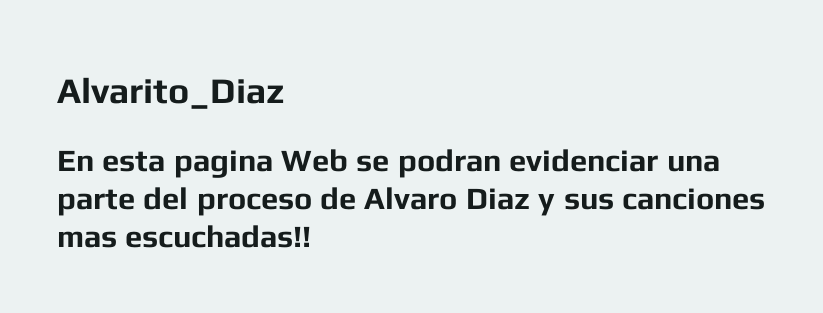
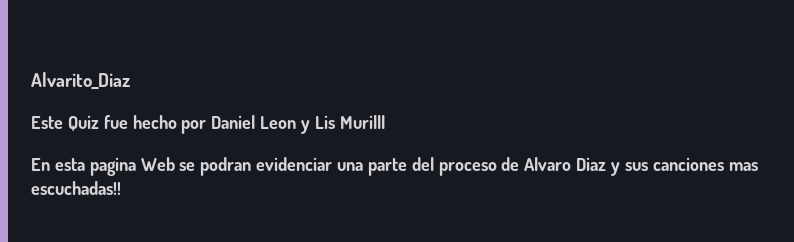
+ Este Quiz fue hecho por Daniel Leon y Lis Murilll

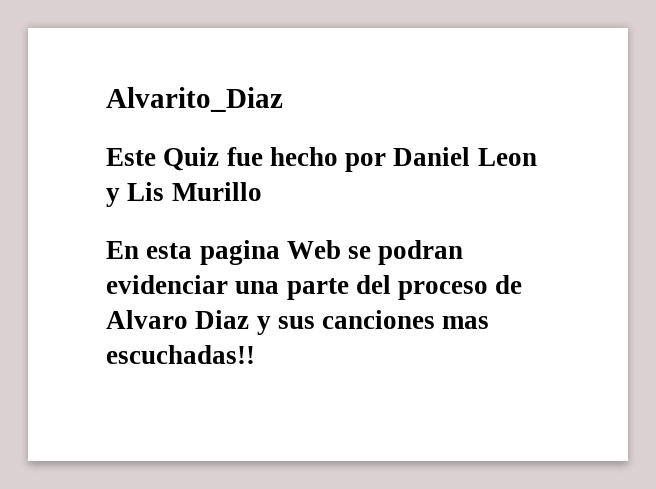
- Este Quiz fue hecho por Daniel Leon y Lis Murilll
+ Este Quiz fue hecho por Daniel Leon y Lis Murillo

